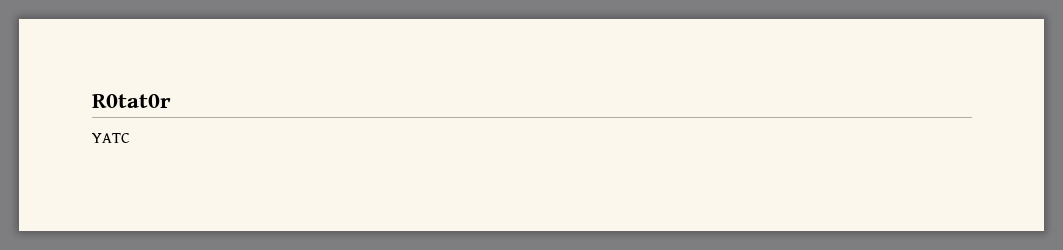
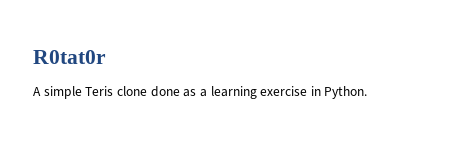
- YATC
+ A simple Teris clone done as a learning exercise in Python.

